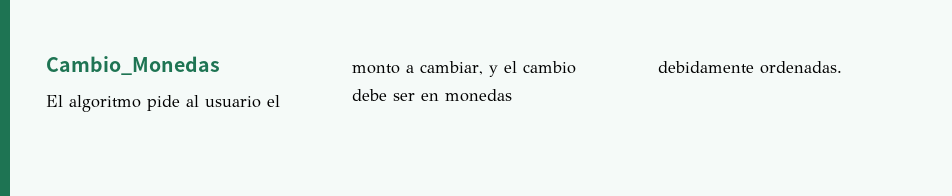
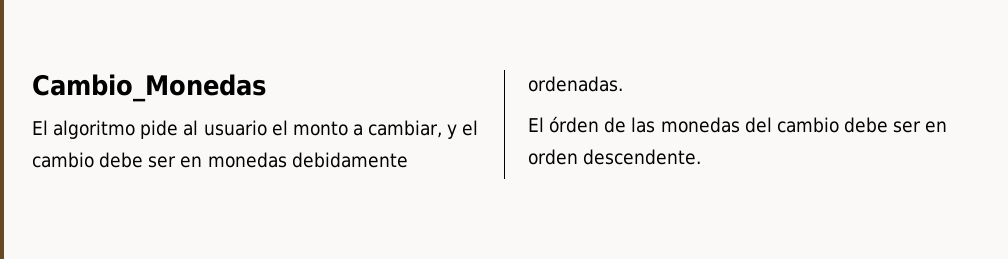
+ El órden de las monedas del cambio debe ser en orden descendente.

